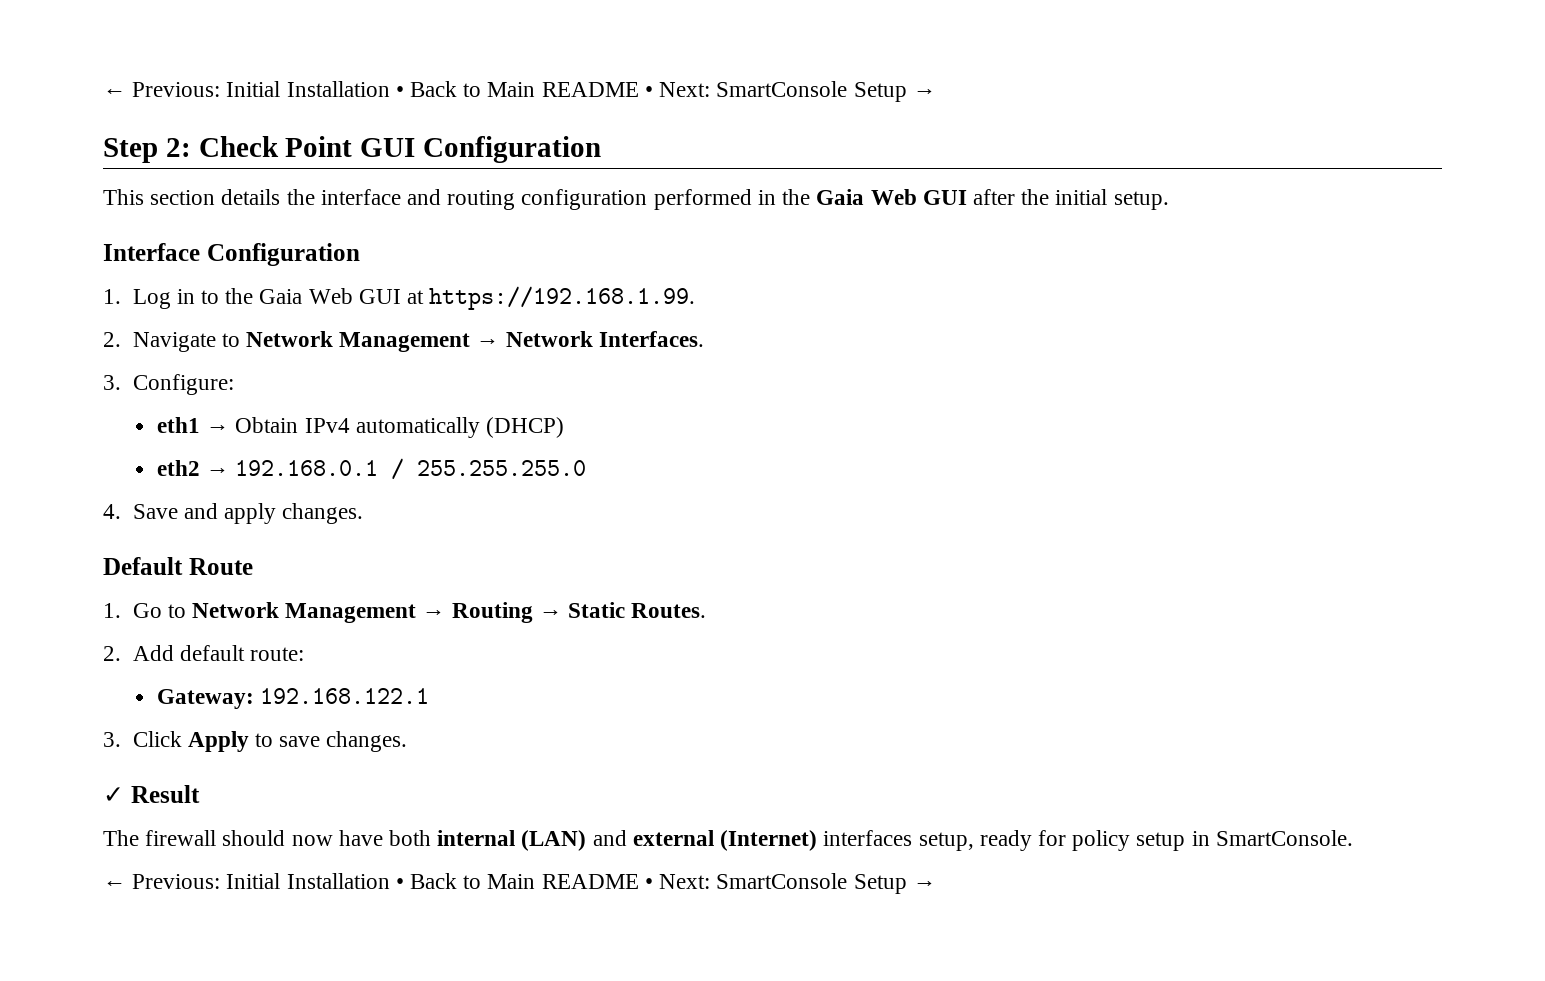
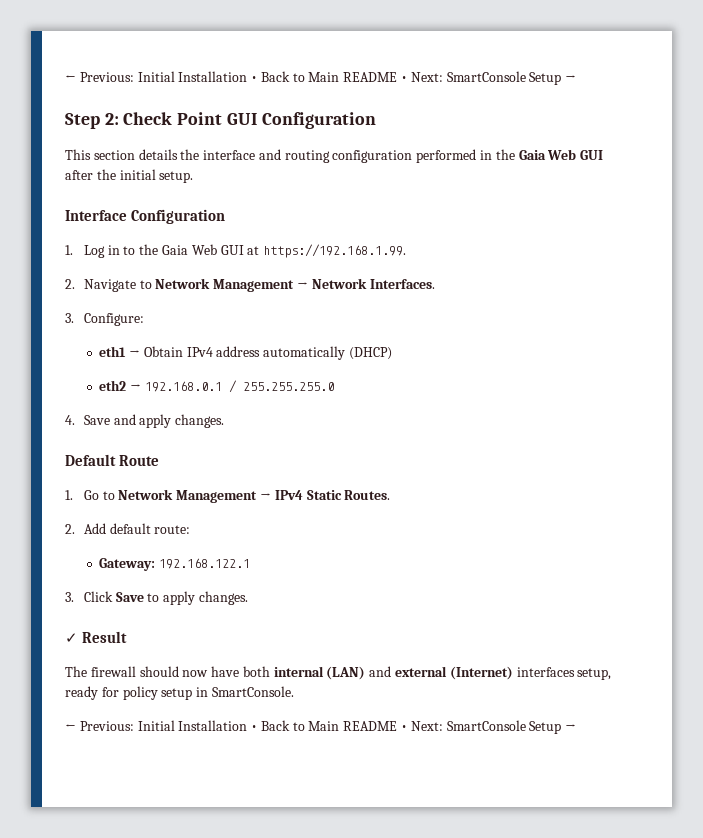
- eth1 → Obtain IPv4 automatically (DHCP)
+ eth1 → Obtain IPv4 address automatically (DHCP)
- 1. Go to Network Management → Routing → Static Routes.
+ 1. Go to Network Management → IPv4 Static Routes.
- 3. Click Apply to save changes.
+ 3. Click Save to apply changes.

